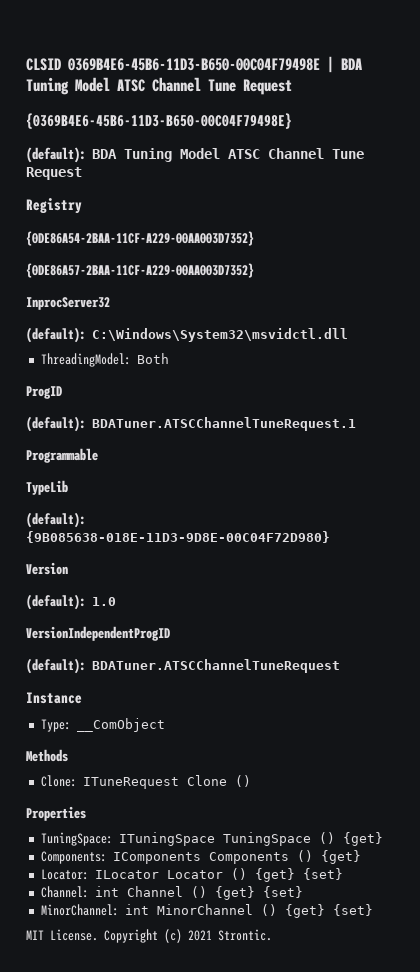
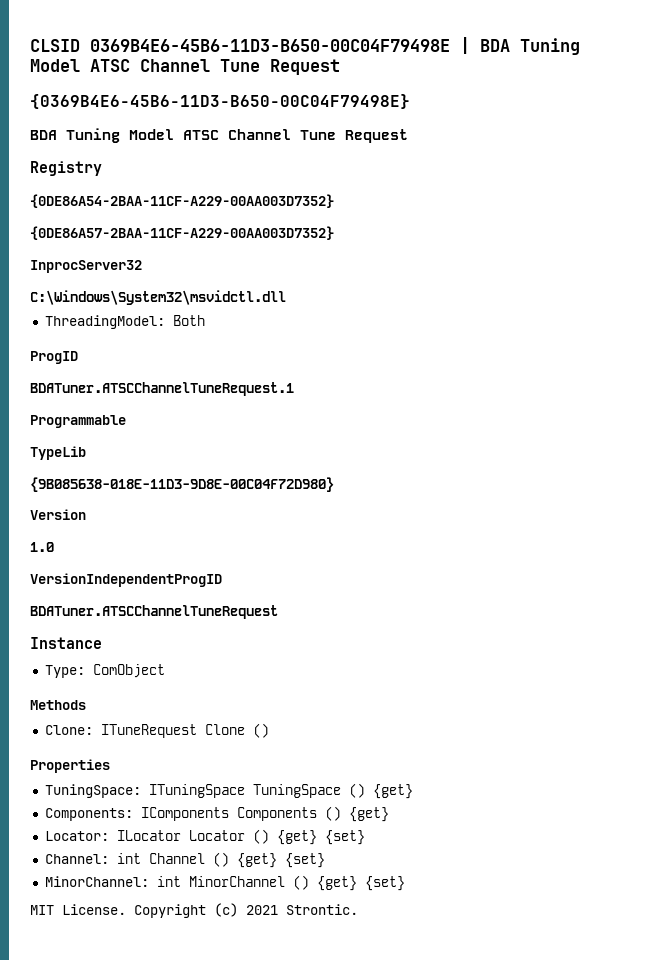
  {0369B4E6-45B6-11D3-B650-00C04F79498E}
- (default): BDA Tuning Model ATSC Channel Tune Request
+ BDA Tuning Model ATSC Channel Tune Request
- (default): C:\Windows\System32\msvidctl.dll
+ C:\Windows\System32\msvidctl.dll
- (default): BDATuner.ATSCChannelTuneRequest.1
+ BDATuner.ATSCChannelTuneRequest.1
- (default): {9B085638-018E-11D3-9D8E-00C04F72D980}
+ {9B085638-018E-11D3-9D8E-00C04F72D980}
- (default): 1.0
+ 1.0
- (default): BDATuner.ATSCChannelTuneRequest
+ BDATuner.ATSCChannelTuneRequest
- Type: __ComObject
+ Type: ComObject

